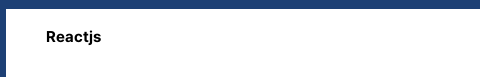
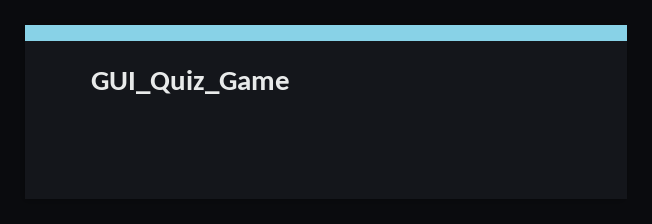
- Reactjs
+ GUI_Quiz_Game

